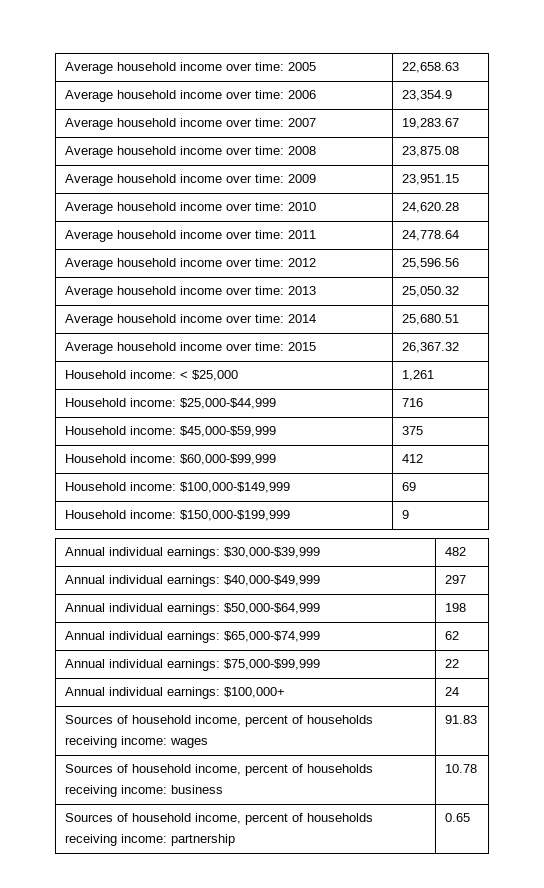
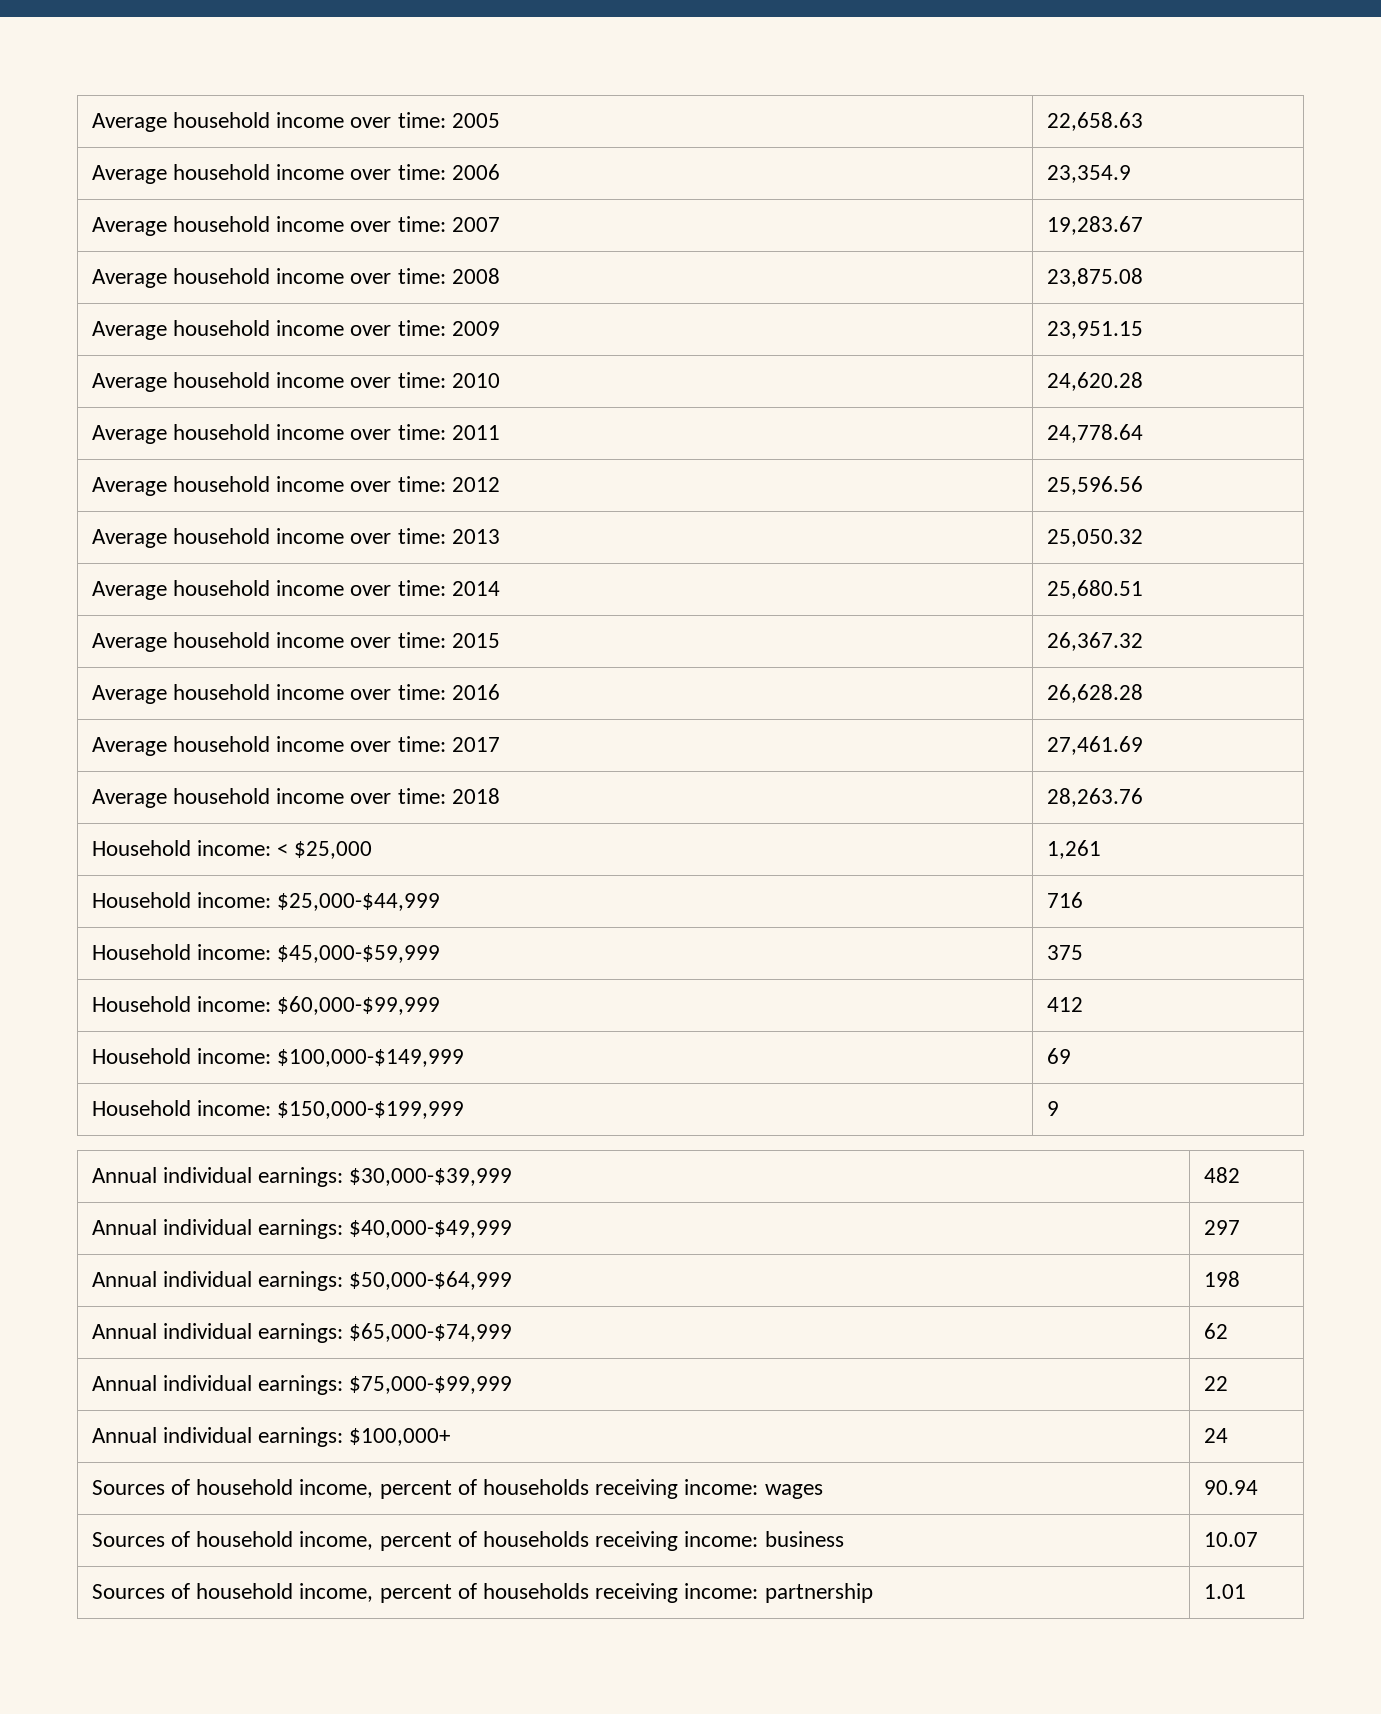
+ Average household income over time: 2016 | 26,628.28
+ Average household income over time: 2017 | 27,461.69
+ Average household income over time: 2018 | 28,263.76
- Sources of household income, percent of households receiving income: wages | 91.83
+ Sources of household income, percent of households receiving income: wages | 90.94
- Sources of household income, percent of households receiving income: business | 10.78
+ Sources of household income, percent of households receiving income: business | 10.07
- Sources of household income, percent of households receiving income: partnership | 0.65
+ Sources of household income, percent of households receiving income: partnership | 1.01

